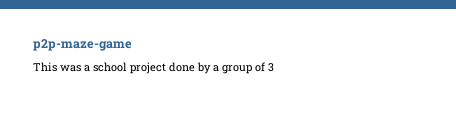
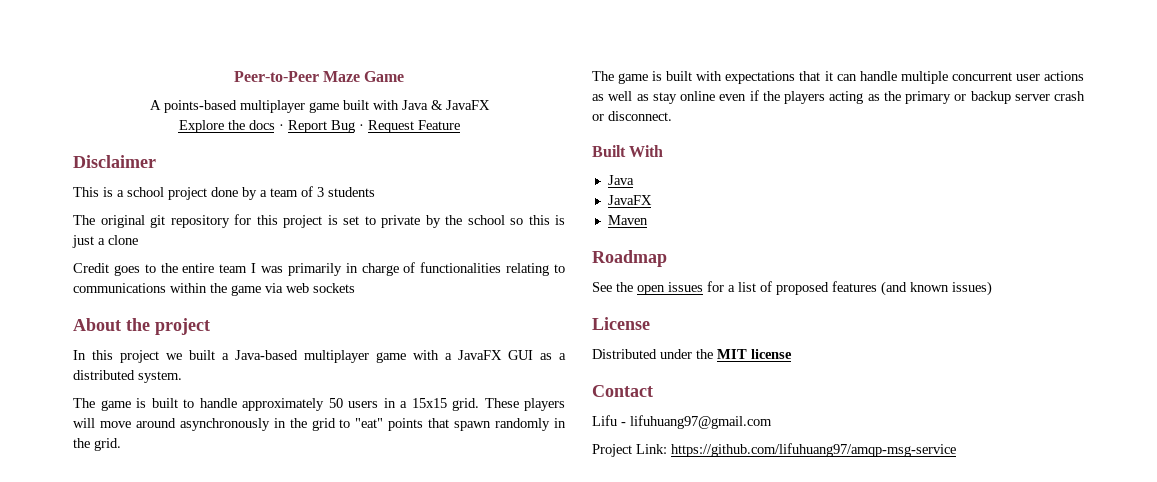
- p2p-maze-game
+ Peer-to-Peer Maze Game
+ A points-based multiplayer game built with Java & JavaFX
+ Explore the docs · Report Bug · Request Feature
+ Disclaimer
- This was a school project done by a group of 3
+ This is a school project done by a team of 3 students
+ The original git repository for this project is set to private by the school so this is just a clone
+ Credit goes to the entire team I was primarily in charge of functionalities relating to communications within the game via web sockets
+ About the project
+ In this project we built a Java-based multiplayer game with a JavaFX GUI as a distributed system.
+ The game is built to handle approximately 50 users in a 15x15 grid. These players will move around asynchronously in the grid to "eat" points that spawn randomly in the grid.
+ The game is built with expectations that it can handle multiple concurrent user actions as well as stay online even if the players acting as the primary or backup server crash or disconnect.
+ Built With
+ Java
+ JavaFX
+ Maven
+ Roadmap
+ See the open issues for a list of proposed features (and known issues)
+ License
+ Distributed under the MIT license
+ Contact
+ Lifu - lifuhuang97@gmail.com
+ Project Link: https://github.com/lifuhuang97/amqp-msg-service

